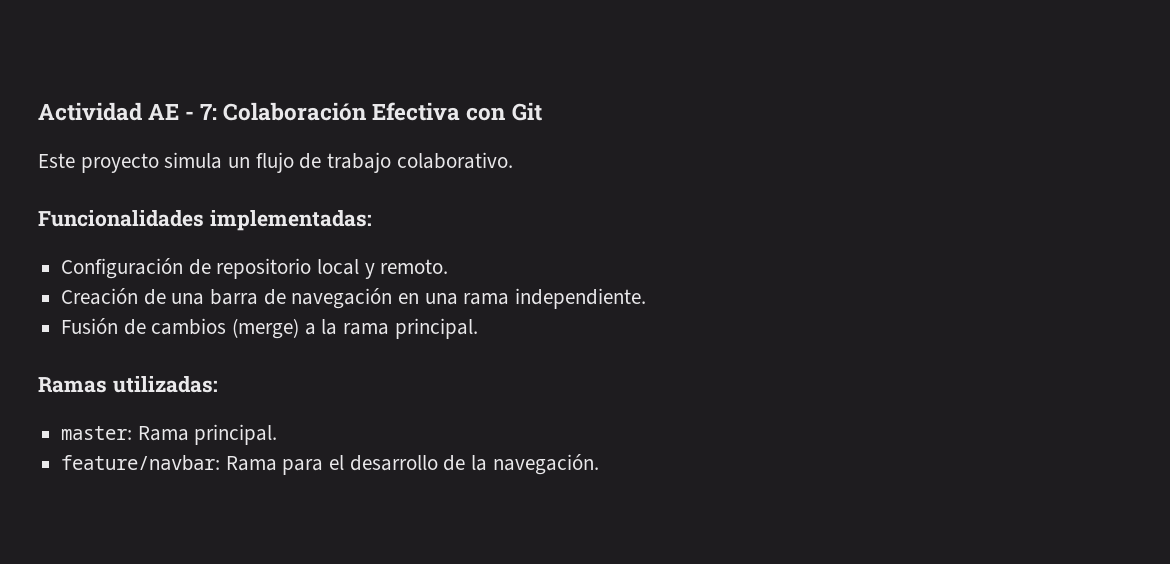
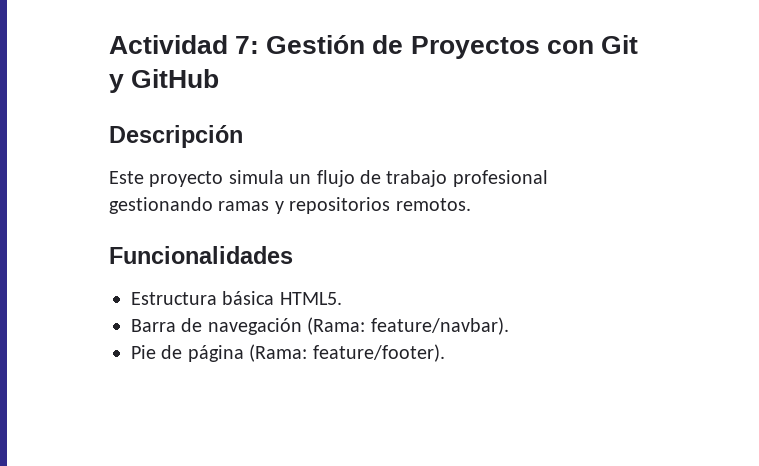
- Actividad AE - 7: Colaboración Efectiva con Git
+ Actividad 7: Gestión de Proyectos con Git y GitHub
+ Descripción
- Este proyecto simula un flujo de trabajo colaborativo.
- Funcionalidades implementadas:
- Configuración de repositorio local y remoto.
- Creación de una barra de navegación en una rama independiente.
- Fusión de cambios (merge) a la rama principal.
- Ramas utilizadas:
- master: Rama principal.
- feature/navbar: Rama para el desarrollo de la navegación.
+ Este proyecto simula un flujo de trabajo profesional gestionando ramas y repositorios remotos.
+ Funcionalidades
+ Estructura básica HTML5.
+ Barra de navegación (Rama: feature/navbar).
+ Pie de página (Rama: feature/footer).

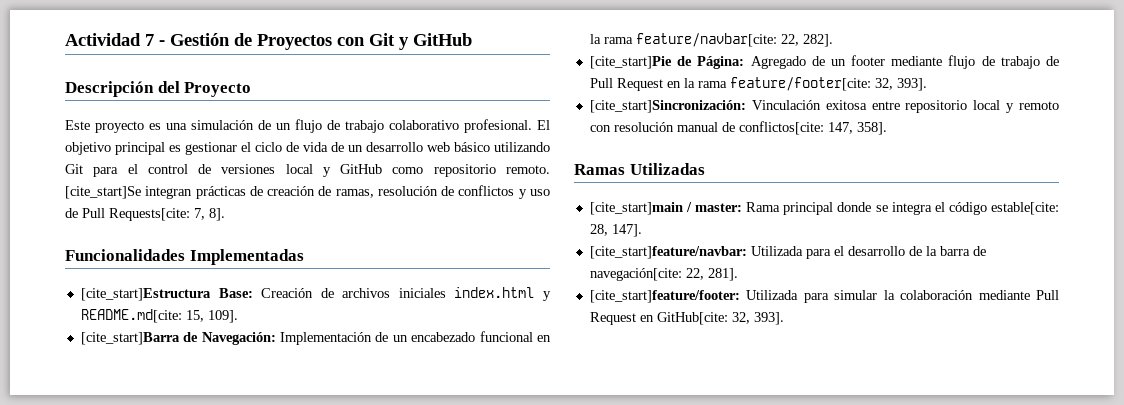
- Actividad 7: Gestión de Proyectos con Git y GitHub
+ Actividad 7 - Gestión de Proyectos con Git y GitHub
- Descripción
+ Descripción del Proyecto
- Este proyecto simula un flujo de trabajo profesional gestionando ramas y repositorios remotos.
- Funcionalidades
- Estructura básica HTML5.
- Barra de navegación (Rama: feature/navbar).
- Pie de página (Rama: feature/footer).
+ Este proyecto es una simulación de un flujo de trabajo colaborativo profesional. El objetivo principal es gestionar el ciclo de vida de un desarrollo web básico utilizando Git para el control de versiones local y GitHub como repositorio remoto. [cite_start]Se integran prácticas de creación de ramas, resolución de conflictos y uso de Pull Requests[cite: 7, 8].
+ Funcionalidades Implementadas
+ [cite_start]Estructura Base: Creación de archivos iniciales index.html y README.md[cite: 15, 109].
+ [cite_start]Barra de Navegación: Implementación de un encabezado funcional en la rama feature/navbar[cite: 22, 282].
+ [cite_start]Pie de Página: Agregado de un footer mediante flujo de trabajo de Pull Request en la rama feature/footer[cite: 32, 393].
+ [cite_start]Sincronización: Vinculación exitosa entre repositorio local y remoto con resolución manual de conflictos[cite: 147, 358].
+ Ramas Utilizadas
+ [cite_start]main / master: Rama principal donde se integra el código estable[cite: 28, 147].
+ [cite_start]feature/navbar: Utilizada para el desarrollo de la barra de navegación[cite: 22, 281].
+ [cite_start]feature/footer: Utilizada para simular la colaboración mediante Pull Request en GitHub[cite: 32, 393].

